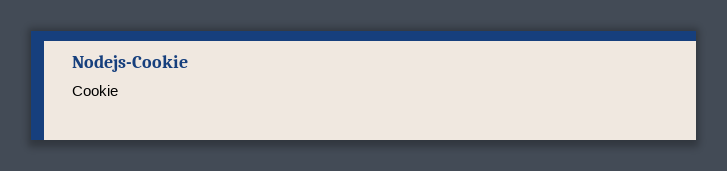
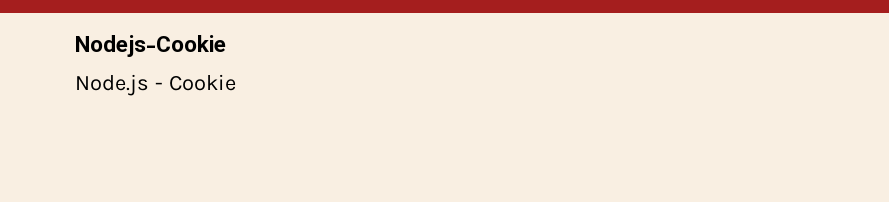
- Cookie
+ Node.js - Cookie

